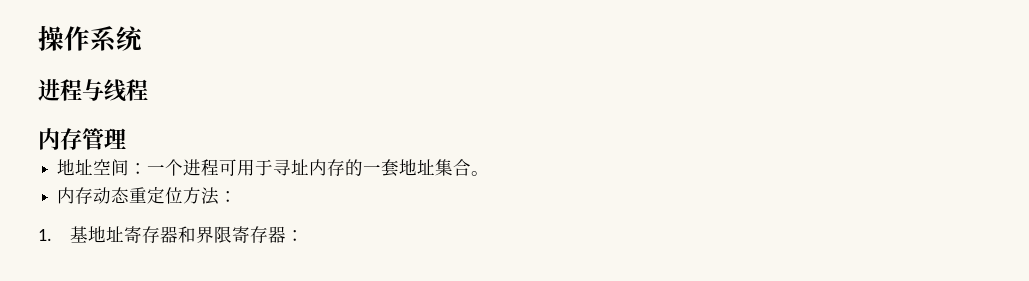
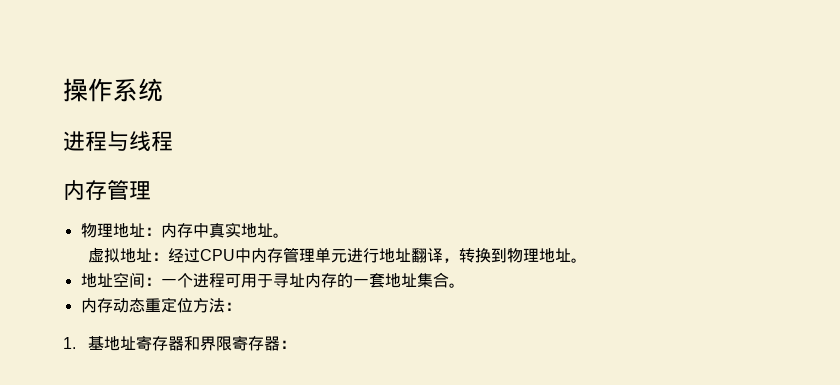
+ 物理地址：内存中真实地址。
+ 虚拟地址：经过CPU中内存管理单元进行地址翻译，转换到物理地址。

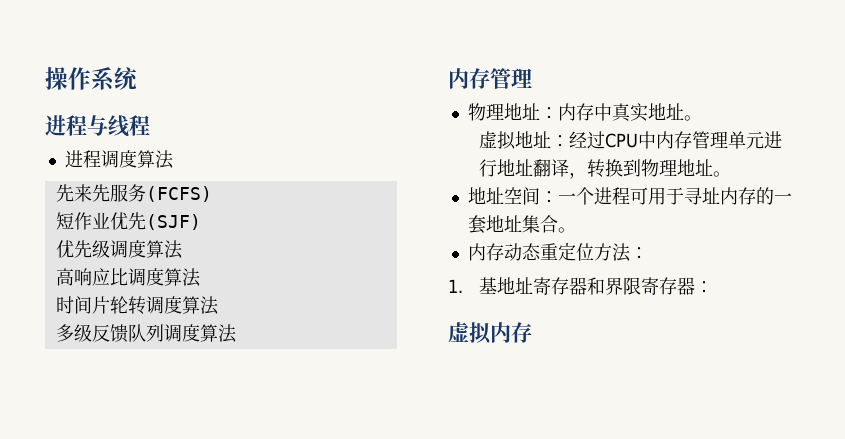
+ 进程调度算法
+ 先来先服务(FCFS)
+ 短作业优先(SJF)
+ 优先级调度算法
+ 高响应比调度算法
+ 时间片轮转调度算法
+ 多级反馈队列调度算法
+ 虚拟内存

